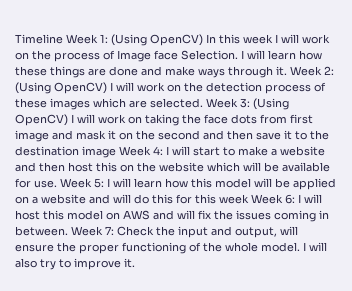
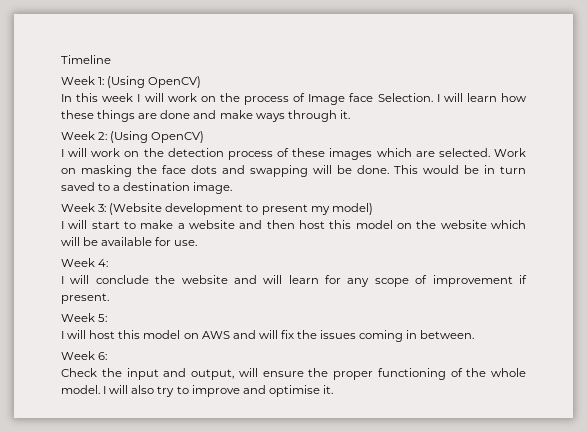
- Timeline Week 1: (Using OpenCV) In this week I will work on the process of Image face Selection.
+ Timeline
+ Week 1: (Using OpenCV)
+ In this week I will work on the process of Image face Selection.
- I will learn how these things are done and make ways through it. Week 2: (Using OpenCV) I will work on the detection process of these images which are selected.
+ I will learn how these things are done and make ways through it.
+ Week 2: (Using OpenCV)
+ I will work on the detection process of these images which are selected.
- Week 3: (Using OpenCV) I will work on taking the face dots from first image and mask it on the second and then save it to the destination image Week 4: I will start to make a website and then host this on the website which will be available for use. Week 5: I will learn how this model will be applied on a website and will do this for this week Week 6: I will host this model on AWS and will fix the issues coming in between. Week 7: Check the input and output, will ensure the proper functioning of the whole model.
+ Work on masking the face dots and swapping will be done. This would be in turn saved to a destination image.
+ Week 3: (Website development to present my model)
+ I will start to make a website and then host this model on the website which will be available for use.
+ Week 4:
+ I will conclude the website and will learn for any scope of improvement if present.
+ Week 5:
+ I will host this model on AWS and will fix the issues coming in between.
+ Week 6:
+ Check the input and output, will ensure the proper functioning of the whole model.
- I will also try to improve it.
+ I will also try to improve and optimise it.

